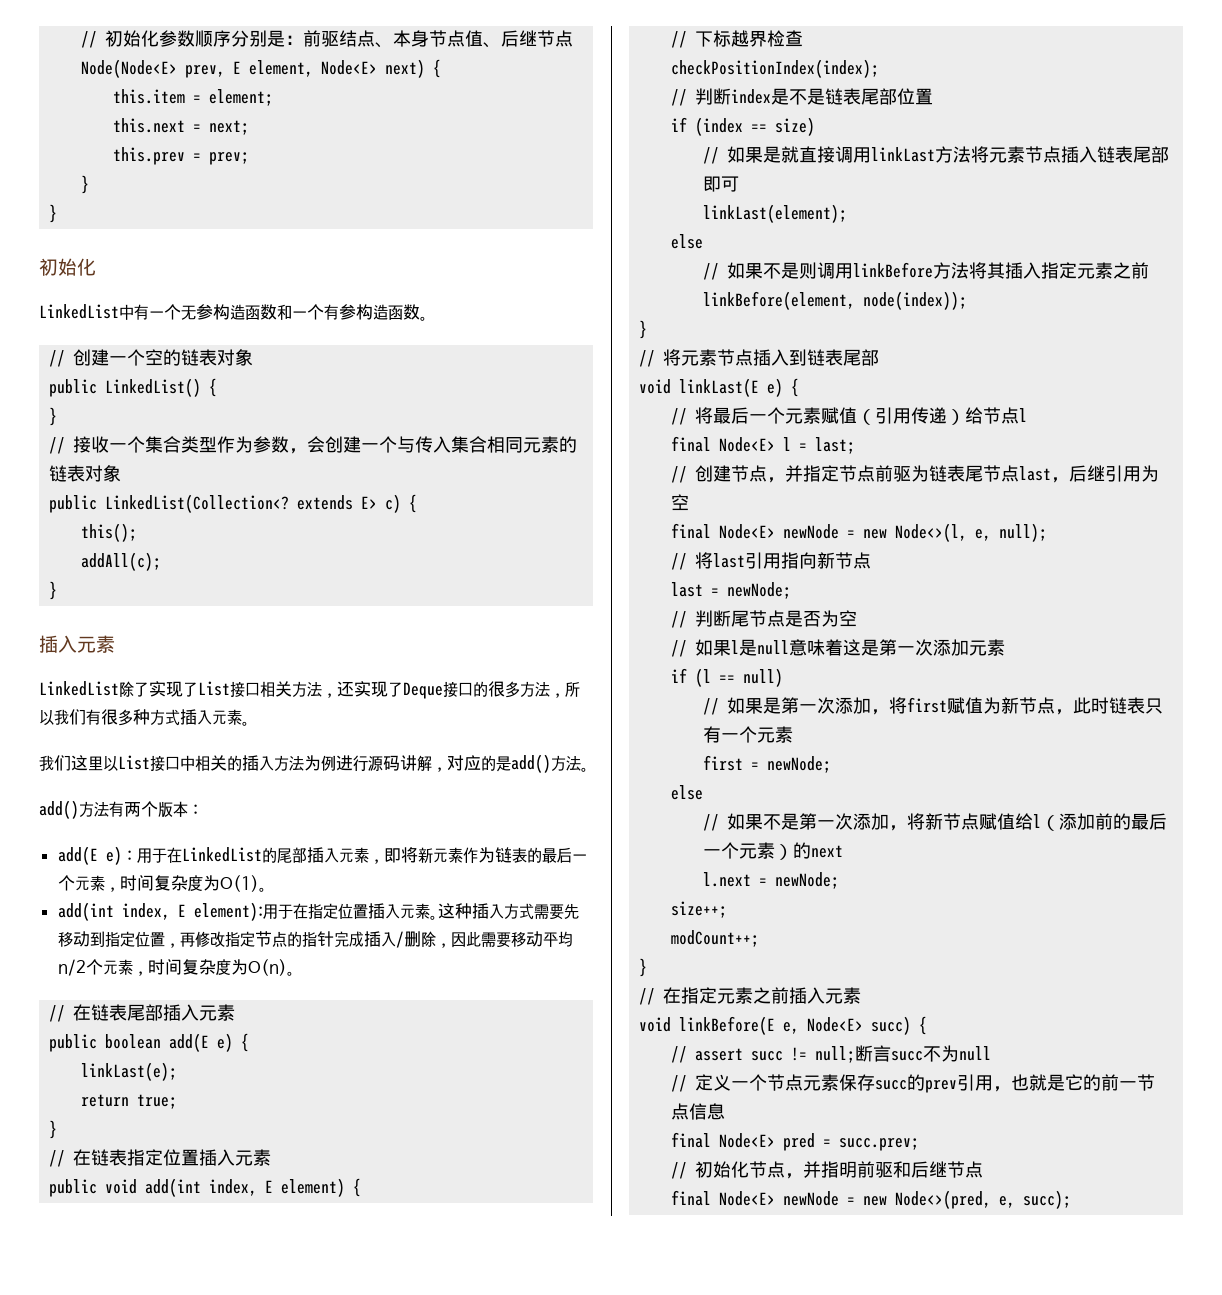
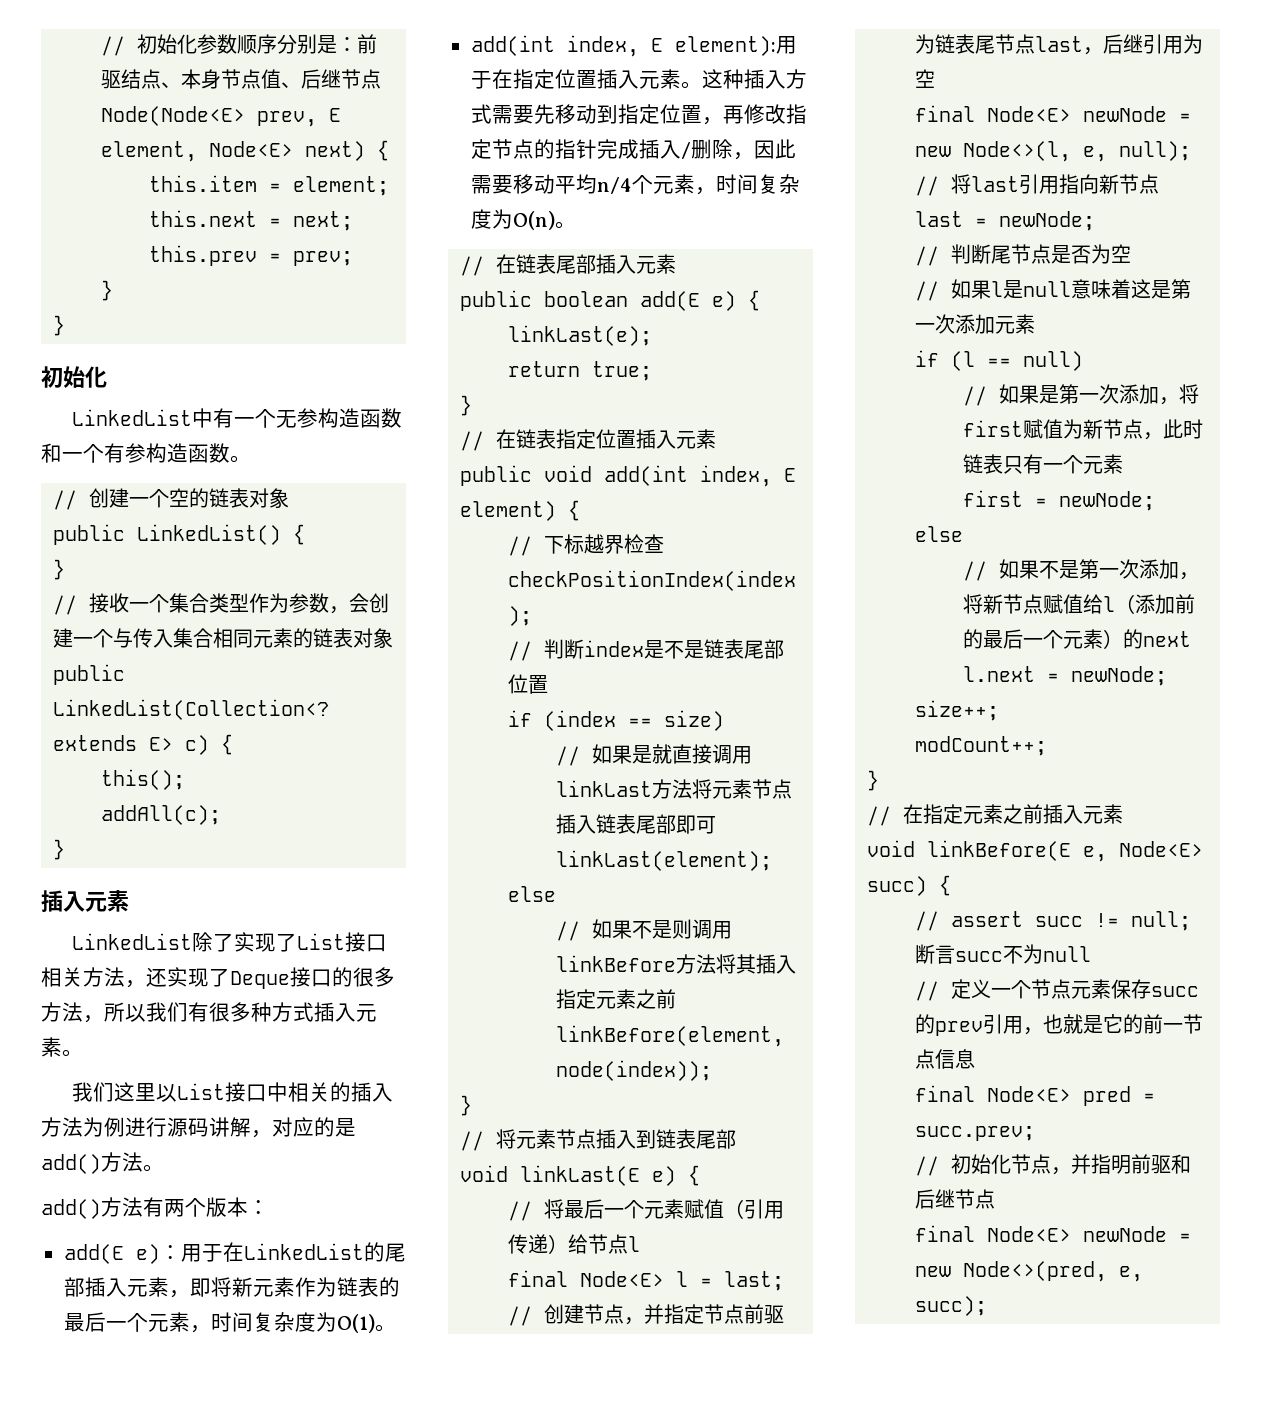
- 这种插入方式需要先移动到指定位置，再修改指定节点的指针完成插入/删除，因此需要移动平均n/2个元素，时间复杂度为O(n)。
+ 这种插入方式需要先移动到指定位置，再修改指定节点的指针完成插入/删除，因此需要移动平均n/4个元素，时间复杂度为O(n)。

